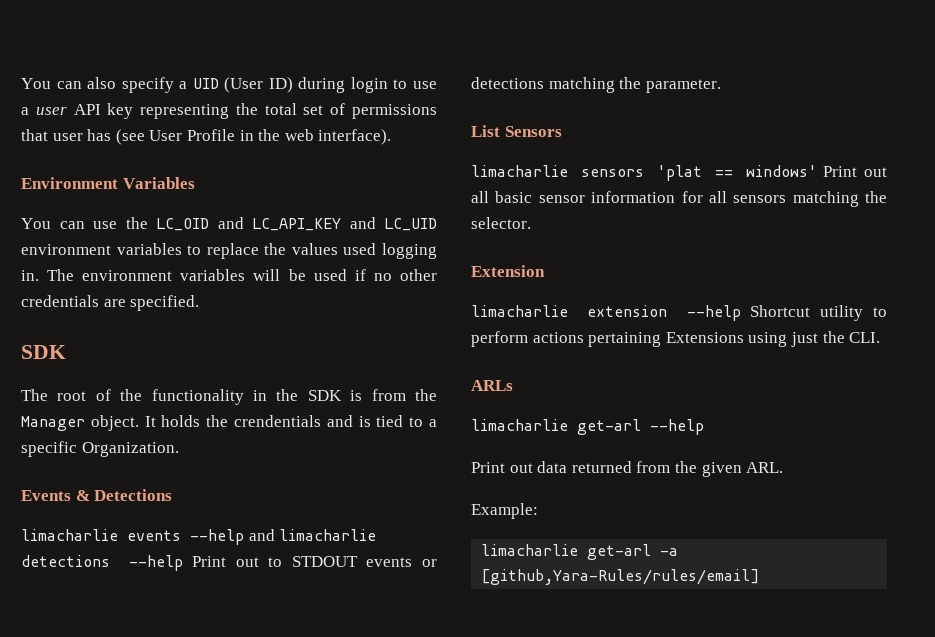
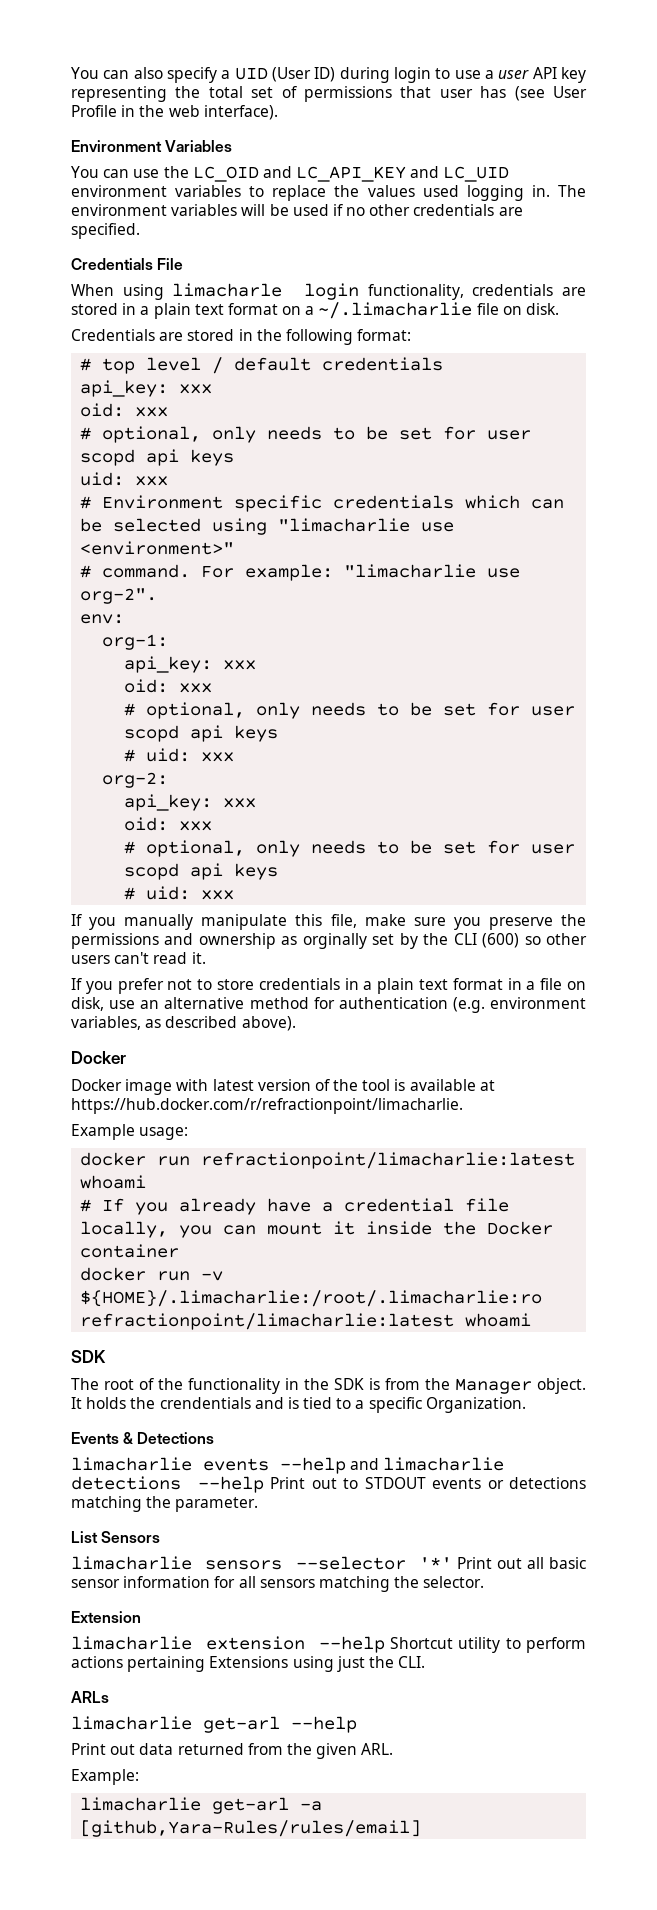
+ Credentials File
+ When using limacharle login functionality, credentials are stored in a plain text format on a ~/.limacharlie file on disk.
+ Credentials are stored in the following format:
+ # top level / default credentials
+ api_key: xxx
+ oid: xxx
+ # optional, only needs to be set for user scopd api keys
+ uid: xxx
+ # Environment specific credentials which can be selected using "limacharlie use <environment>"
+ # command. For example: "limacharlie use org-2".
+ env:
+ org-1:
+ api_key: xxx
+ oid: xxx
+ # optional, only needs to be set for user scopd api keys
+ # uid: xxx
+ org-2:
+ api_key: xxx
+ oid: xxx
+ # optional, only needs to be set for user scopd api keys
+ # uid: xxx
+ If you manually manipulate this file, make sure you preserve the permissions and ownership as orginally set by the CLI (600) so other users can't read it.
+ If you prefer not to store credentials in a plain text format in a file on disk, use an alternative method for authentication (e.g. environment variables, as described above).
+ Docker
+ Docker image with latest version of the tool is available at https://hub.docker.com/r/refractionpoint/limacharlie.
+ Example usage:
+ docker run refractionpoint/limacharlie:latest whoami
+ # If you already have a credential file locally, you can mount it inside the Docker container
+ docker run -v ${HOME}/.limacharlie:/root/.limacharlie:ro refractionpoint/limacharlie:latest whoami
- limacharlie sensors 'plat == windows' Print out all basic sensor information for all sensors matching the selector.
+ limacharlie sensors --selector '*' Print out all basic sensor information for all sensors matching the selector.

